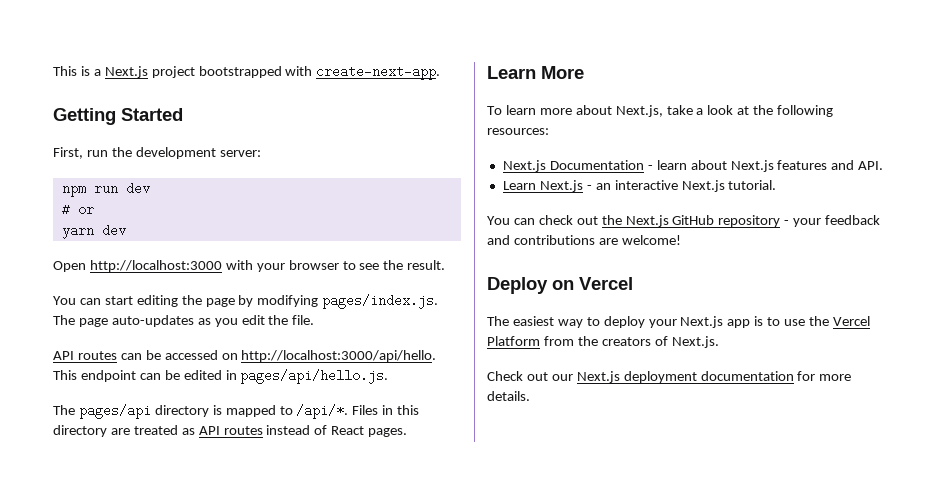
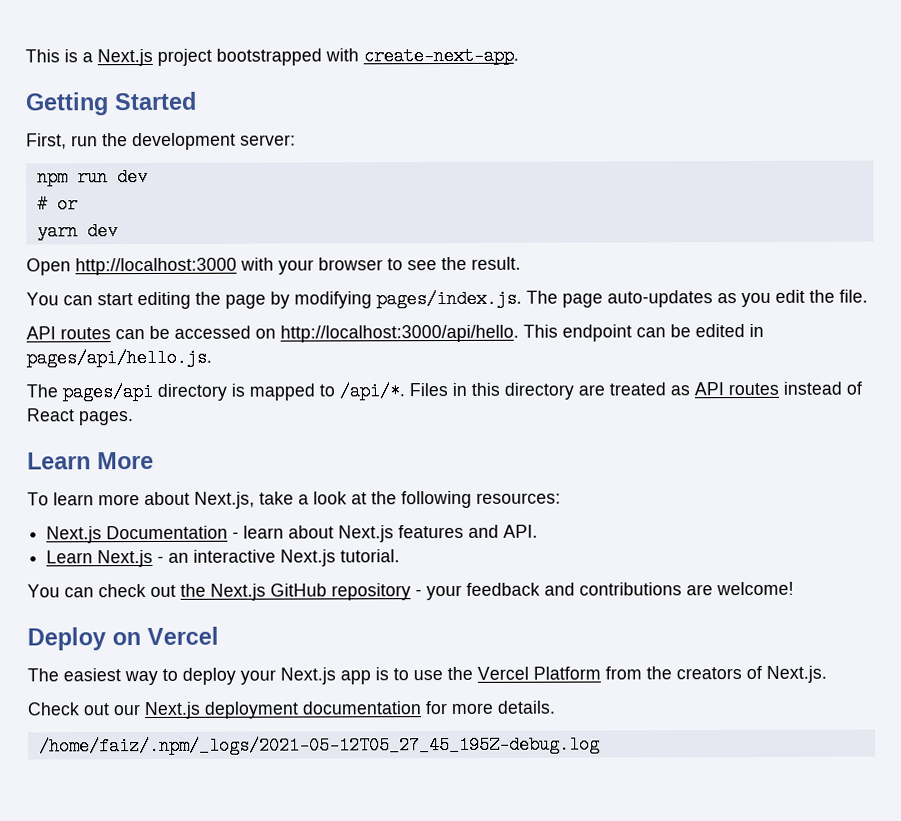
+ /home/faiz/.npm/_logs/2021-05-12T05_27_45_195Z-debug.log

